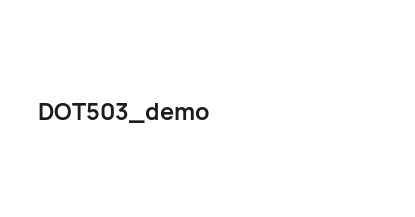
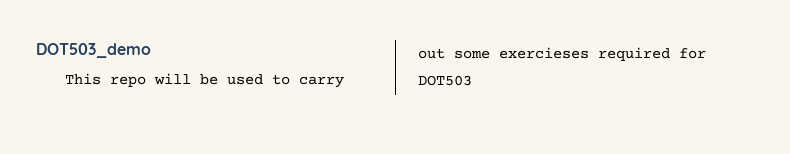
+ This repo will be used to carry out some exercieses required for DOT503

